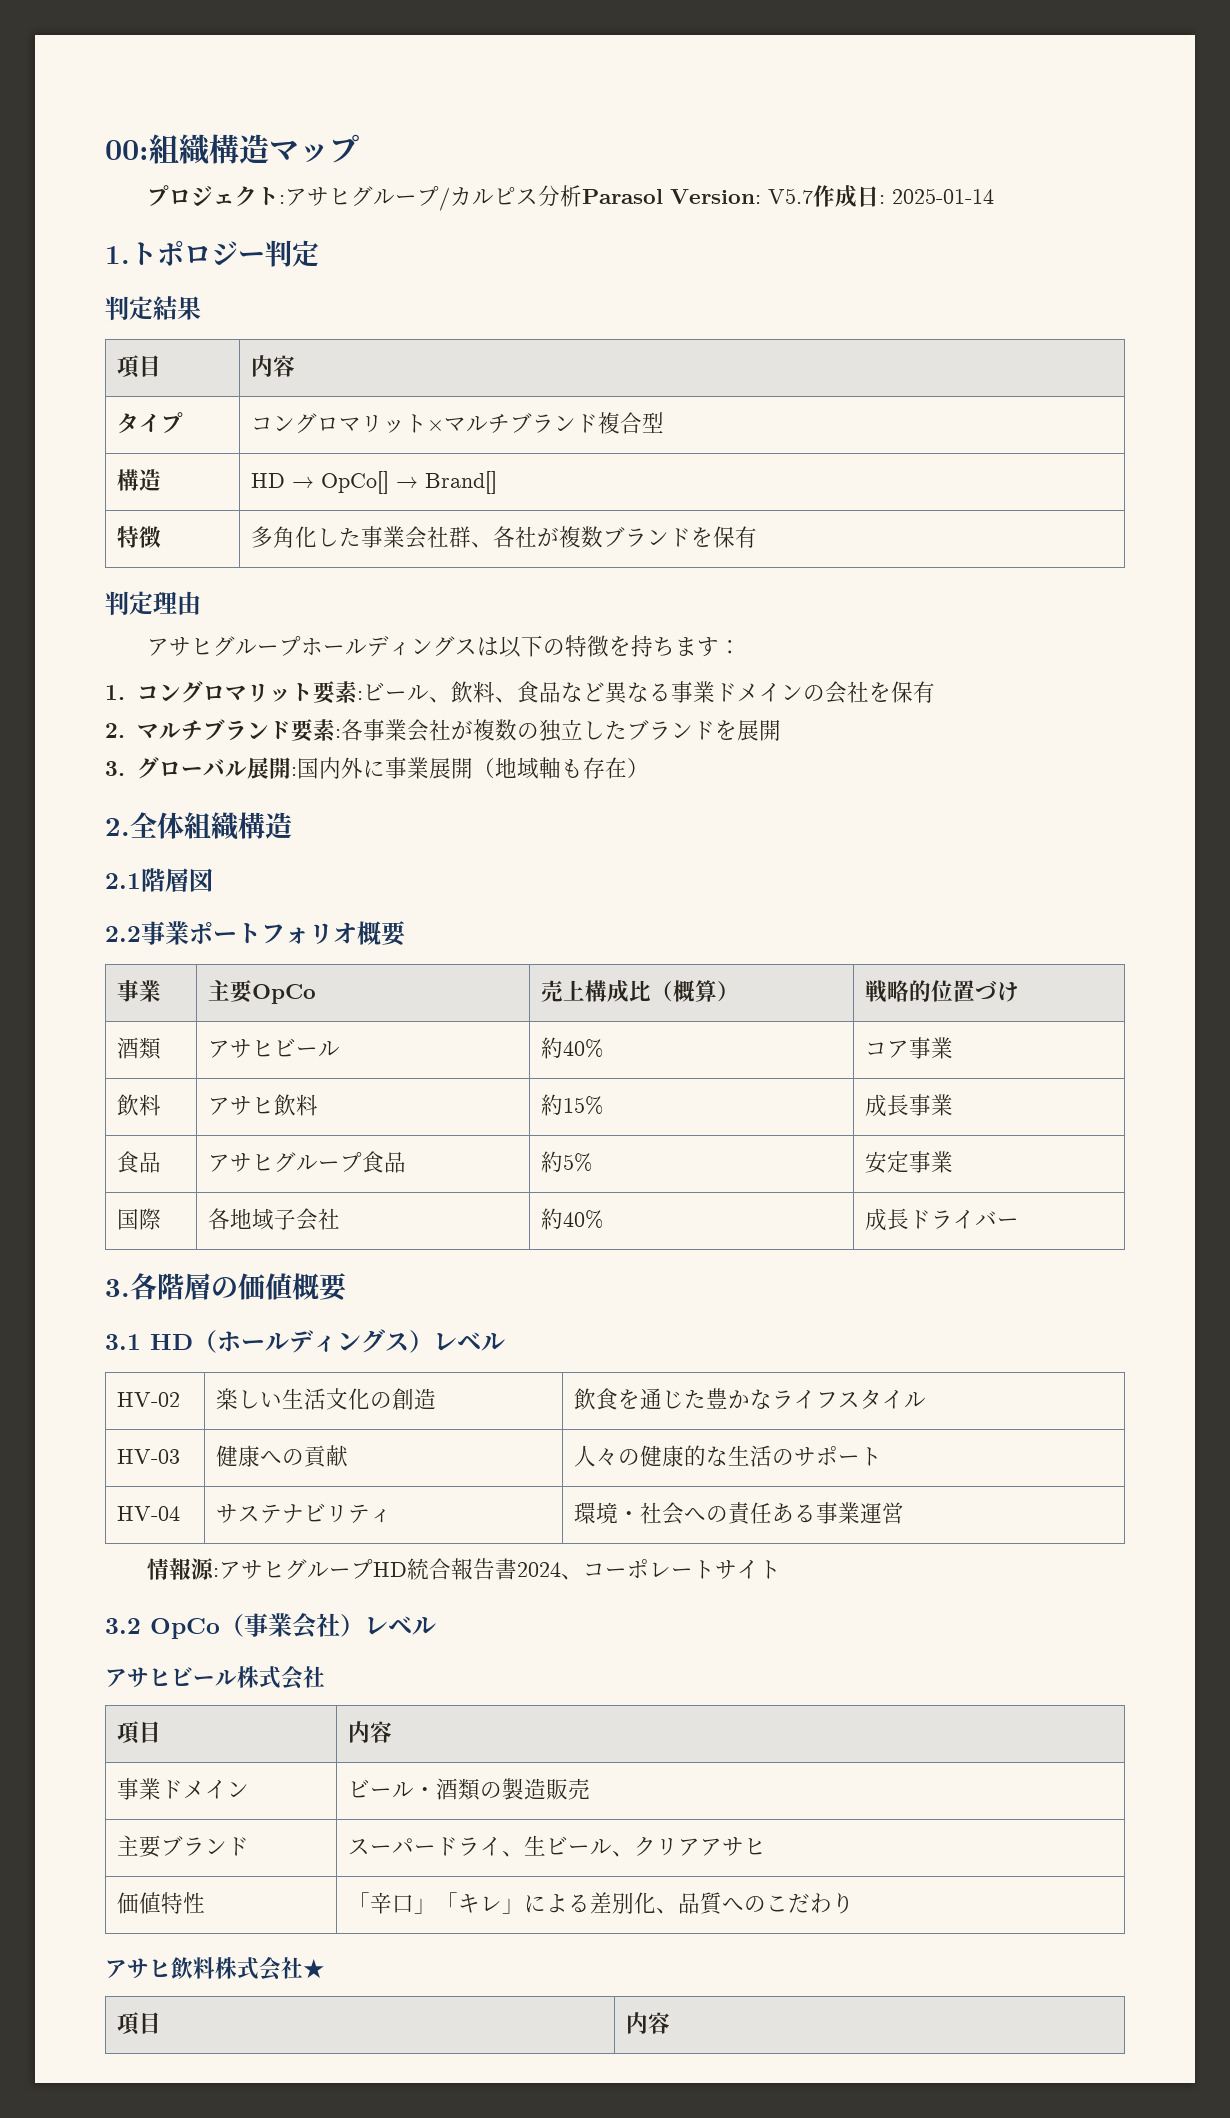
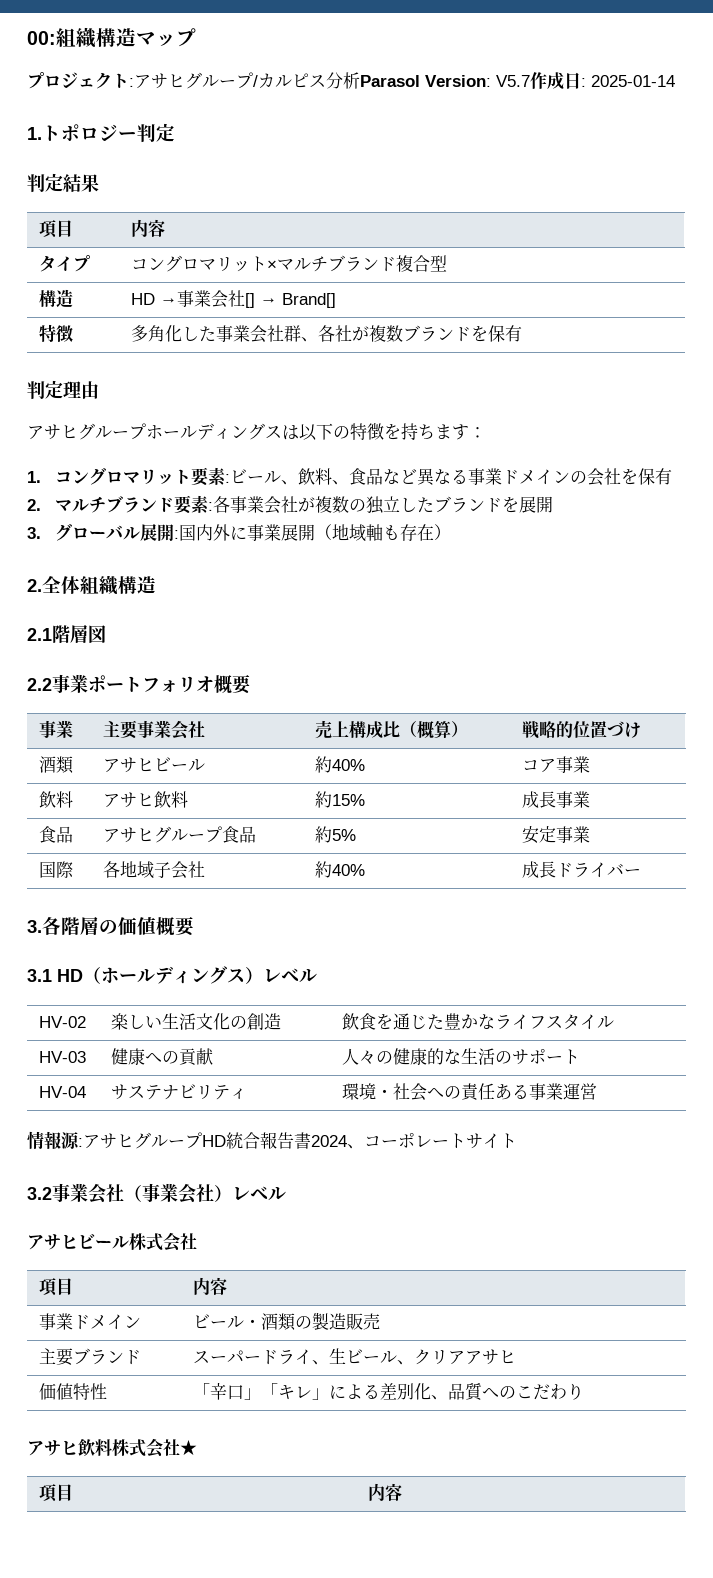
- 構造 | HD → OpCo[] → Brand[]
+ 構造 | HD →事業会社[] → Brand[]
- 事業 | 主要OpCo | 売上構成比（概算） | 戦略的位置づけ
+ 事業 | 主要事業会社 | 売上構成比（概算） | 戦略的位置づけ
- 3.2 OpCo（事業会社）レベル
+ 3.2事業会社（事業会社）レベル

